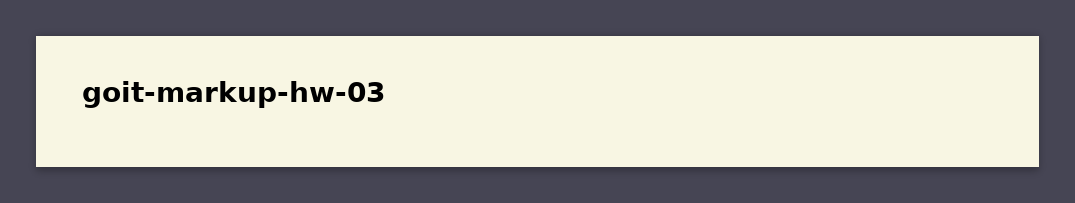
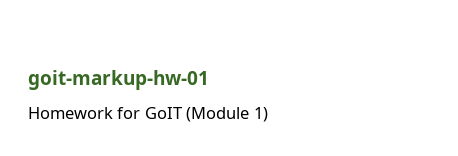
- goit-markup-hw-03
+ goit-markup-hw-01
+ Homework for GoIT (Module 1)

